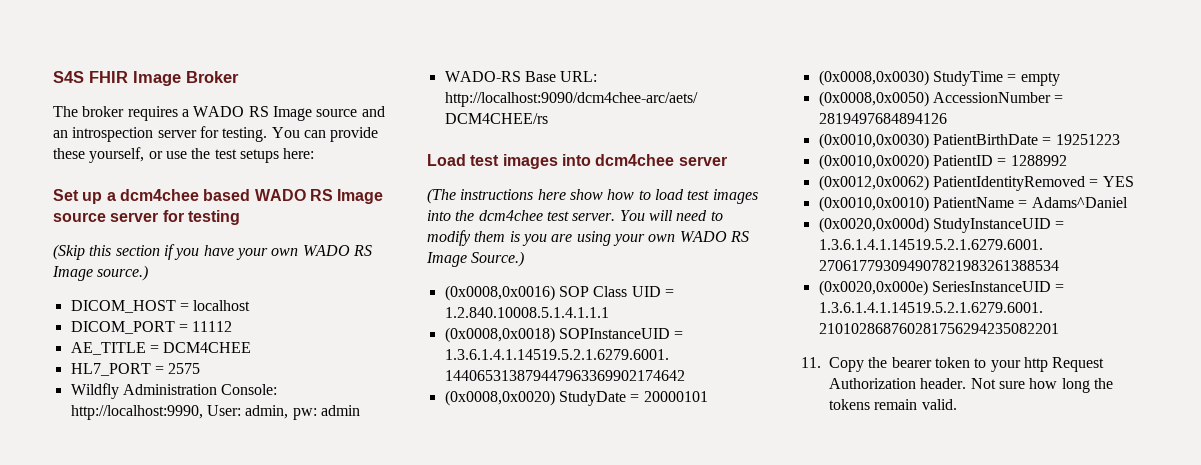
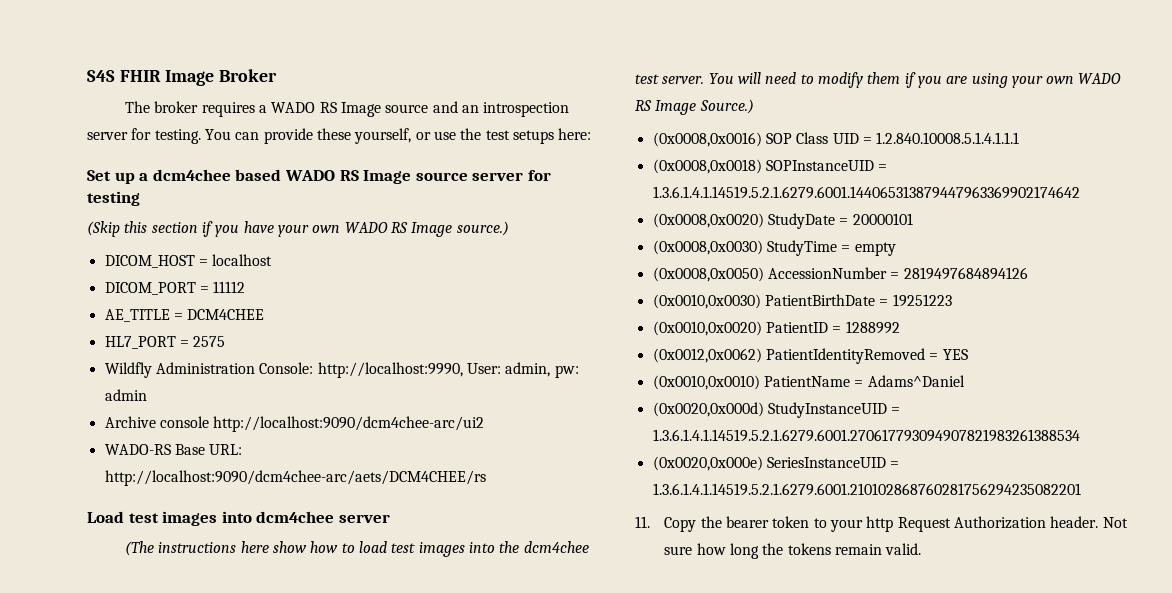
+ Archive console http://localhost:9090/dcm4chee-arc/ui2
- You will need to modify them is you are using your own WADO RS Image Source.)
+ You will need to modify them if you are using your own WADO RS Image Source.)

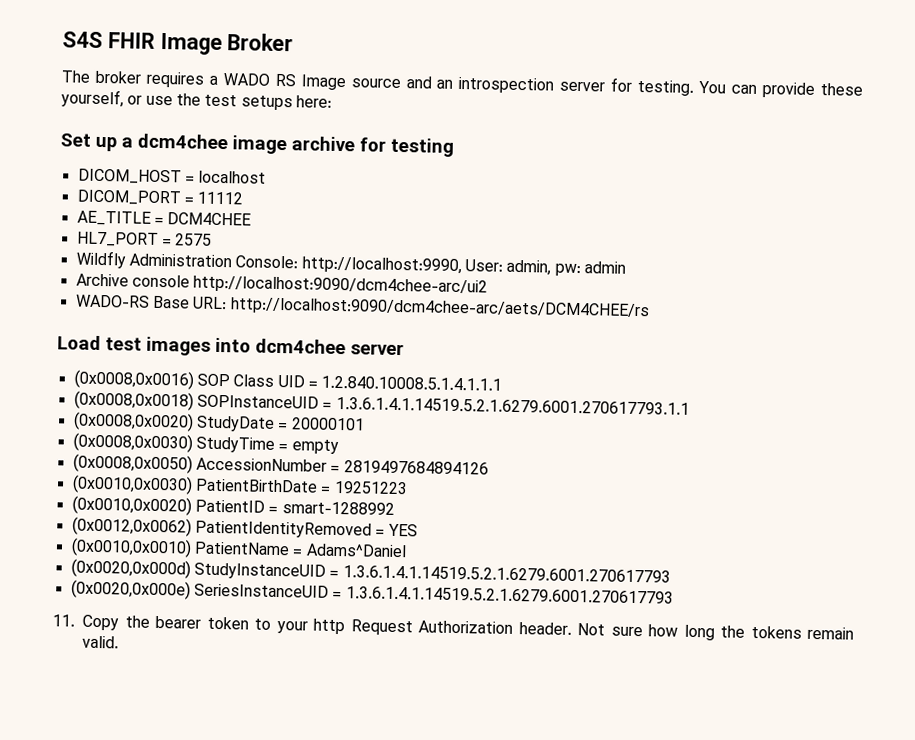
- Set up a dcm4chee based WADO RS Image source server for testing
- (Skip this section if you have your own WADO RS Image source.)
+ Set up a dcm4chee image archive for testing
- (The instructions here show how to load test images into the dcm4chee test server. You will need to modify them if you are using your own WADO RS Image Source.)
- (0x0008,0x0018) SOPInstanceUID = 1.3.6.1.4.1.14519.5.2.1.6279.6001.144065313879447963369902174642
+ (0x0008,0x0018) SOPInstanceUID = 1.3.6.1.4.1.14519.5.2.1.6279.6001.270617793.1.1
- (0x0010,0x0020) PatientID = 1288992
+ (0x0010,0x0020) PatientID = smart-1288992
- (0x0020,0x000d) StudyInstanceUID = 1.3.6.1.4.1.14519.5.2.1.6279.6001.270617793094907821983261388534
+ (0x0020,0x000d) StudyInstanceUID = 1.3.6.1.4.1.14519.5.2.1.6279.6001.270617793
- (0x0020,0x000e) SeriesInstanceUID = 1.3.6.1.4.1.14519.5.2.1.6279.6001.210102868760281756294235082201
+ (0x0020,0x000e) SeriesInstanceUID = 1.3.6.1.4.1.14519.5.2.1.6279.6001.270617793

